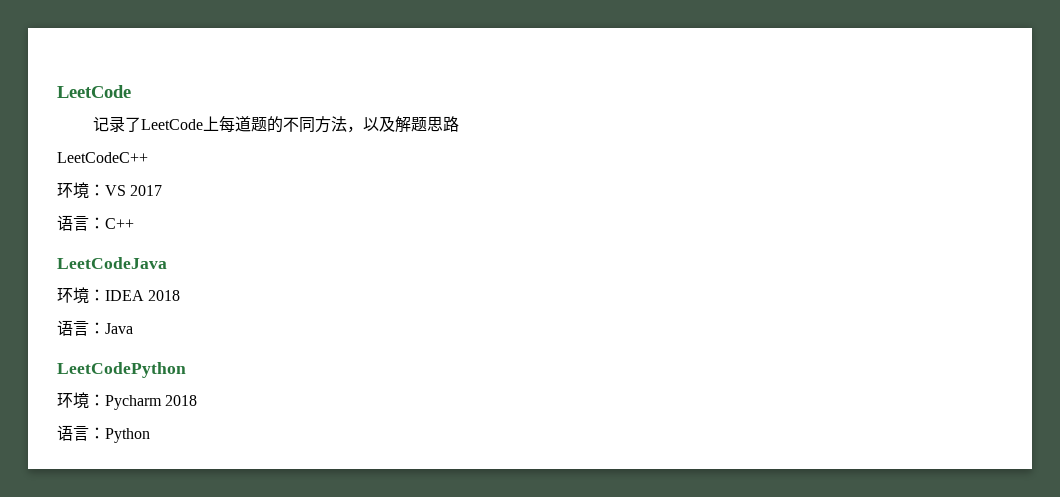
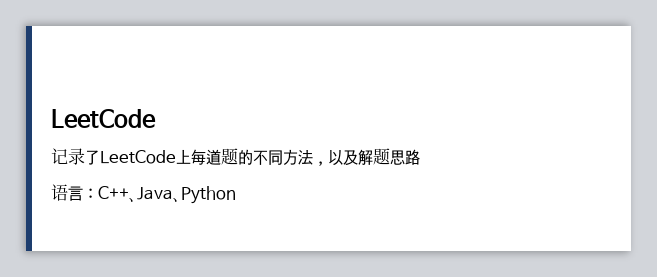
- LeetCodeC++
- 环境：VS 2017
- 语言：C++
- LeetCodeJava
- 环境：IDEA 2018
- 语言：Java
- LeetCodePython
- 环境：Pycharm 2018
- 语言：Python
+ 语言：C++、Java、Python

